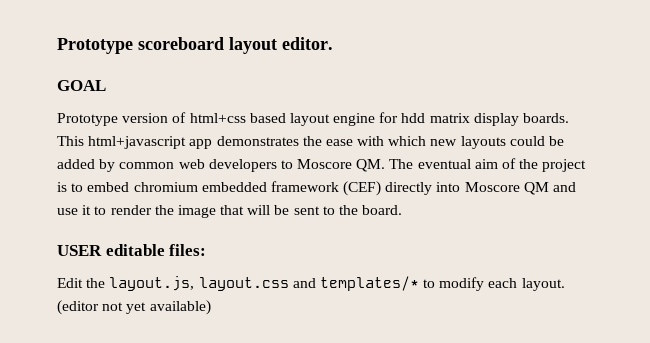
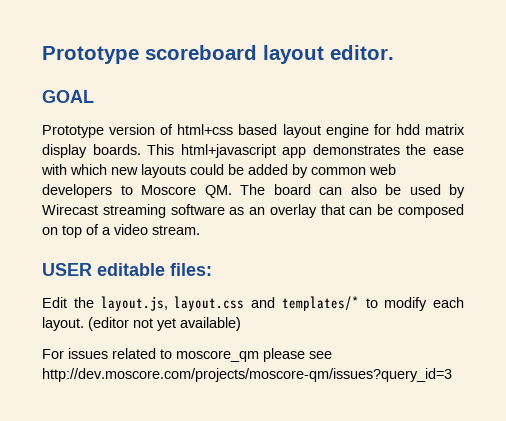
- This html+javascript app demonstrates the ease with which new layouts could be added by common web developers to Moscore QM. The eventual aim of the project is to embed chromium embedded framework (CEF) directly into Moscore QM and use it to render the image that will be sent to the board.
+ This html+javascript app demonstrates the ease with which new layouts could be added by common web developers to Moscore QM. The board can also be used by Wirecast streaming software as an overlay that can be composed on top of a video stream.
+ For issues related to moscore_qm please see http://dev.moscore.com/projects/moscore-qm/issues?query_id=3

